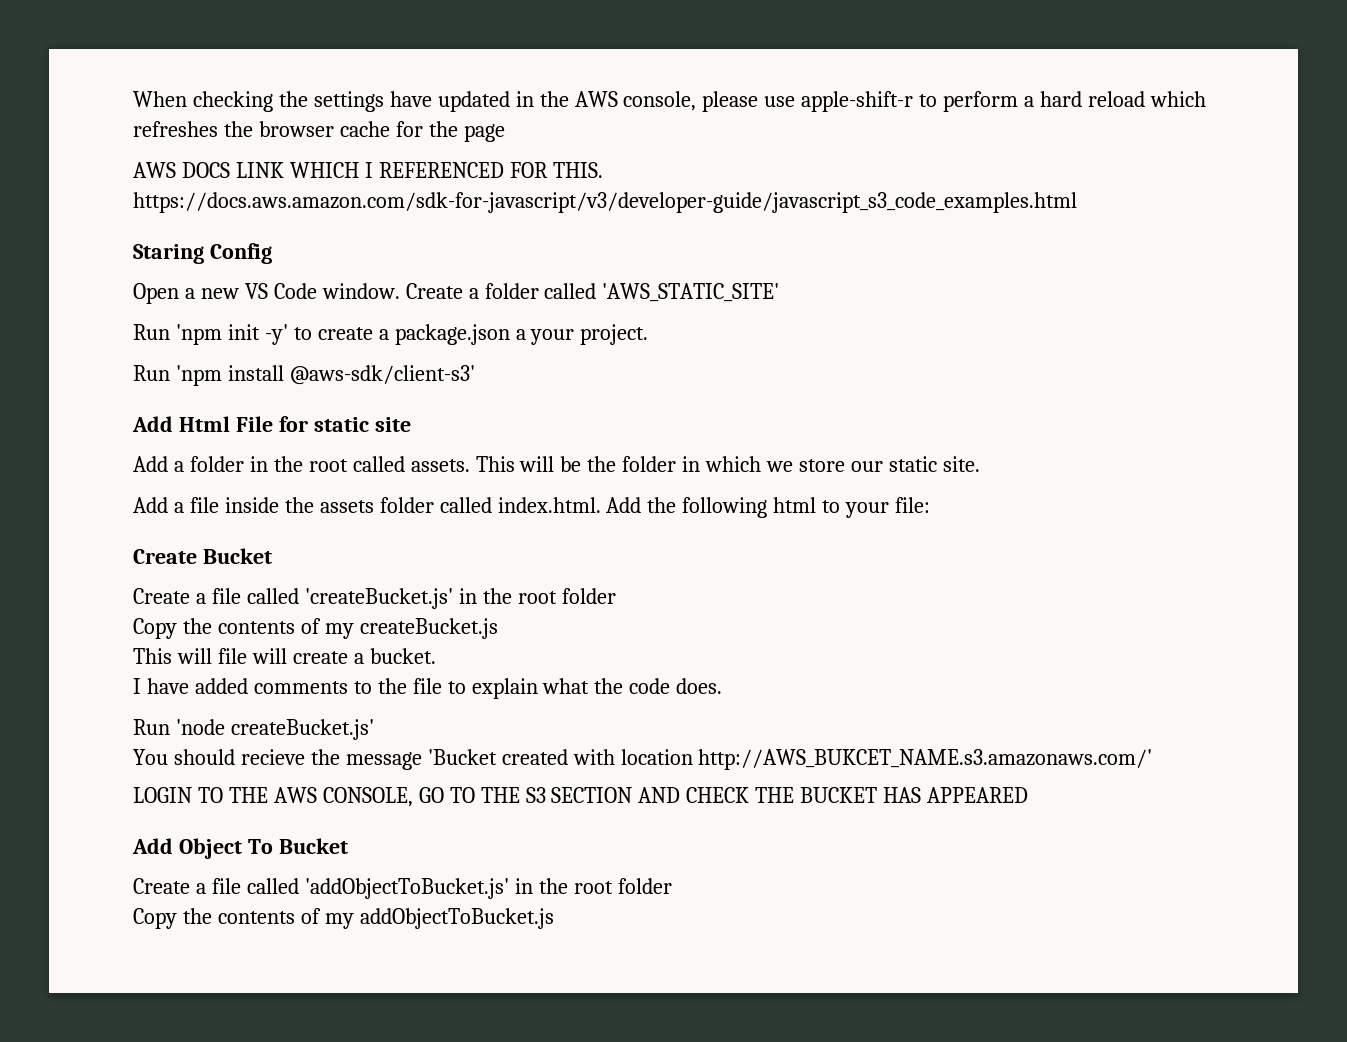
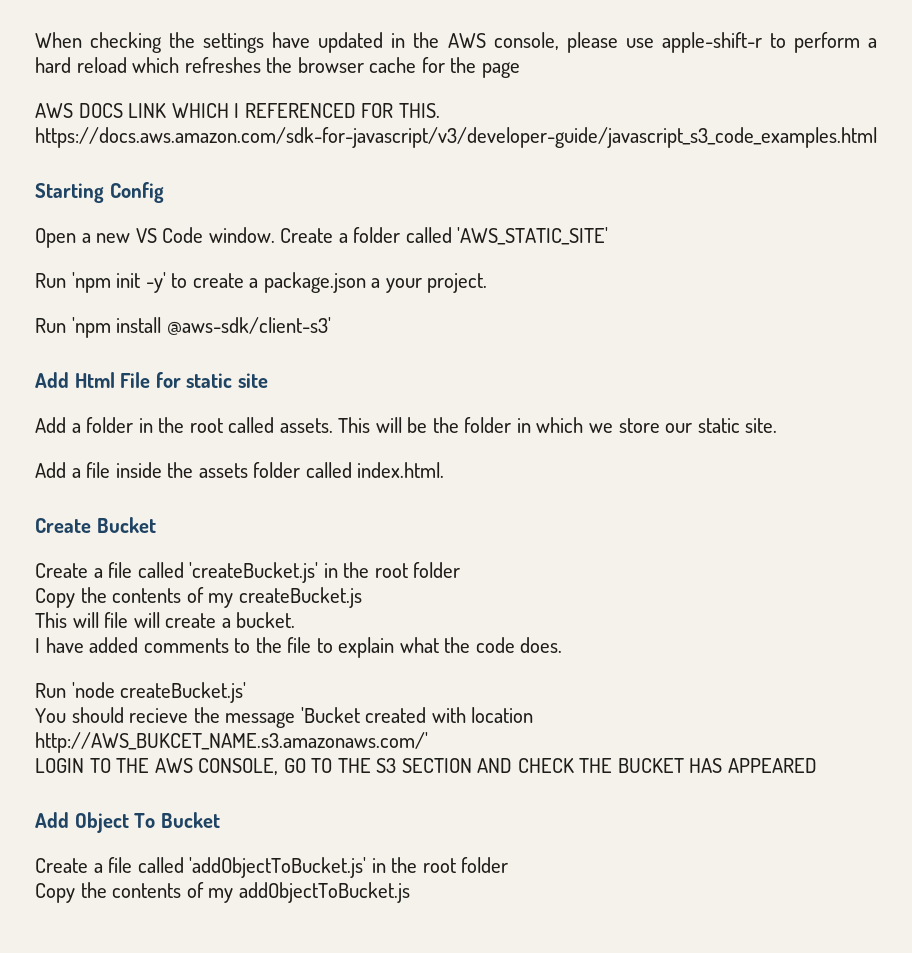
- Staring Config
+ Starting Config
- Add a file inside the assets folder called index.html. Add the following html to your file:
+ Add a file inside the assets folder called index.html.

